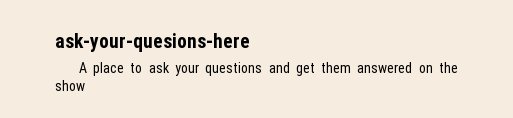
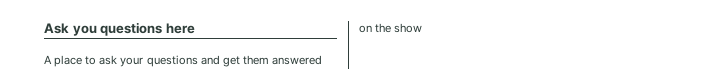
- ask-your-quesions-here
+ Ask you questions here

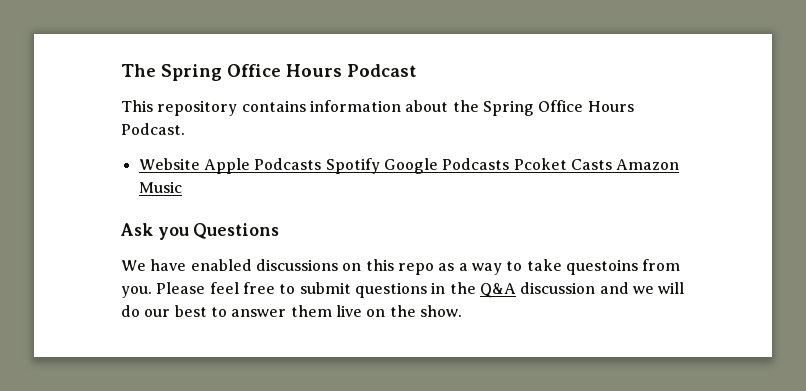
- Ask you questions here
- A place to ask your questions and get them answered on the show
+ The Spring Office Hours Podcast
+ This repository contains information about the Spring Office Hours Podcast.
+ Website Apple Podcasts Spotify Google Podcasts Pcoket Casts Amazon Music
+ Ask you Questions
+ We have enabled discussions on this repo as a way to take questoins from you. Please feel free to submit questions in the Q&A discussion and we will do our best to answer them live on the show.

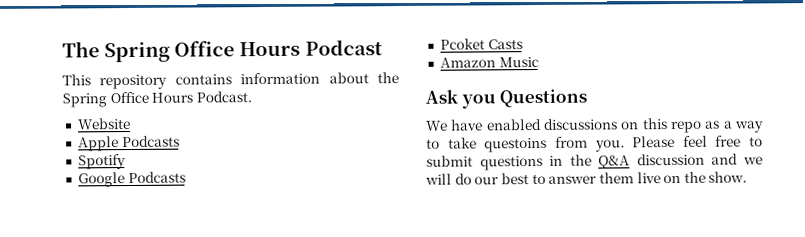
- Website Apple Podcasts Spotify Google Podcasts Pcoket Casts Amazon Music
+ Website
+ Apple Podcasts
+ Spotify
+ Google Podcasts
+ Pcoket Casts
+ Amazon Music

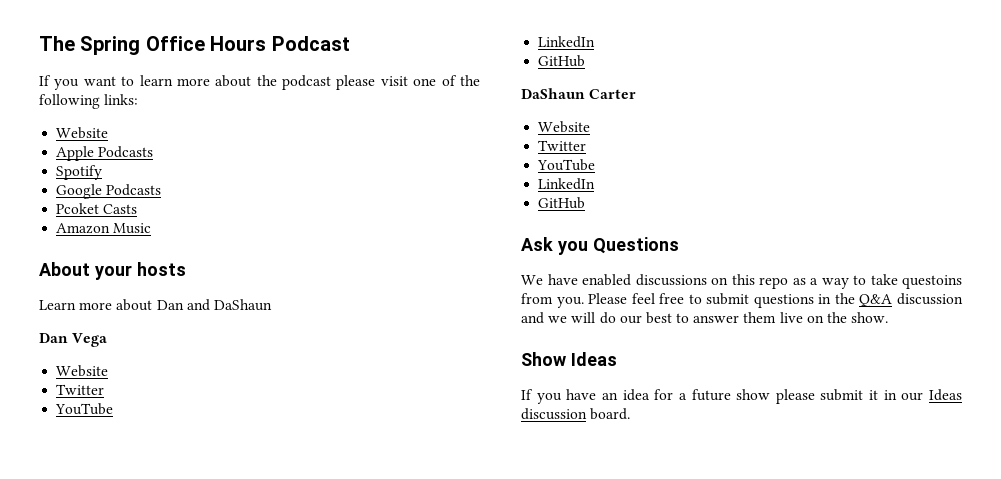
- This repository contains information about the Spring Office Hours Podcast.
+ If you want to learn more about the podcast please visit one of the following links:
+ About your hosts
+ Learn more about Dan and DaShaun
+ Dan Vega
+ Website
+ Twitter
+ YouTube
+ LinkedIn
+ GitHub
+ DaShaun Carter
+ Website
+ Twitter
+ YouTube
+ LinkedIn
+ GitHub
+ Show Ideas
+ If you have an idea for a future show please submit it in our Ideas discussion board.

